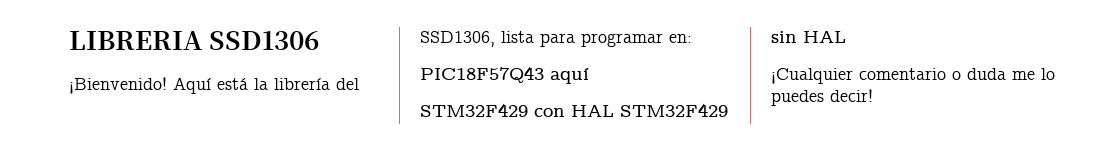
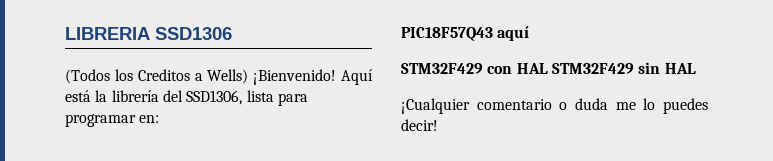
- ¡Bienvenido!
+ (Todos los Creditos a Wells) ¡Bienvenido!

